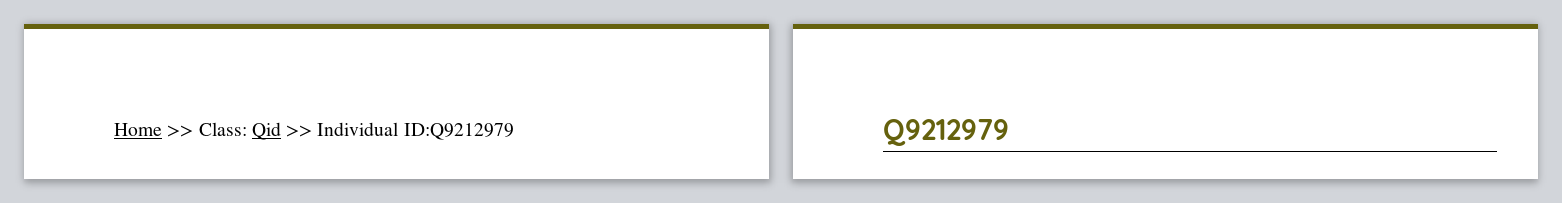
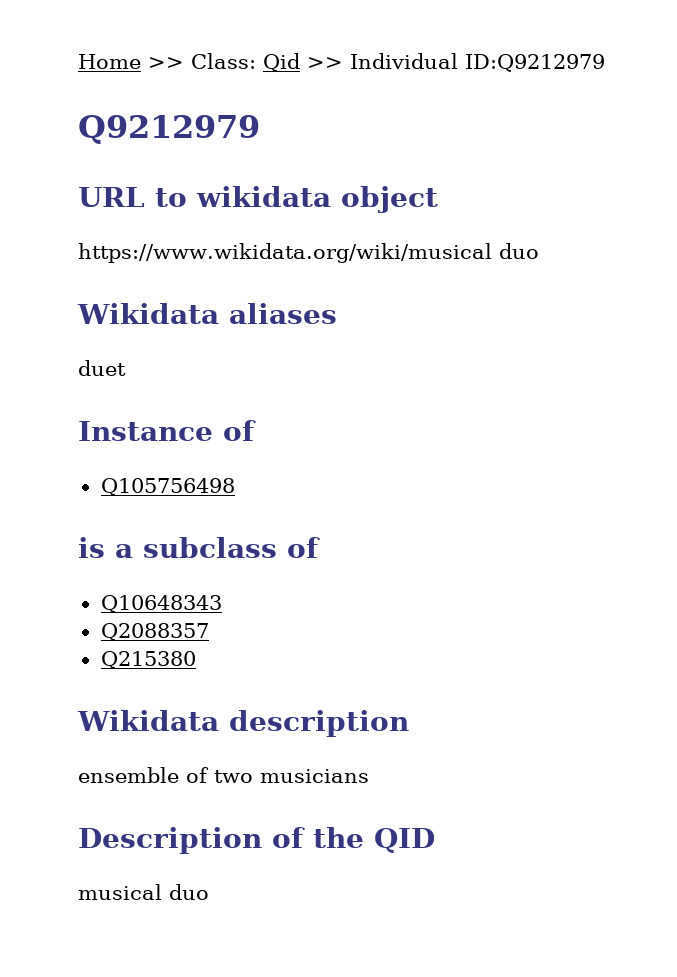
+ URL to wikidata object
+ https://www.wikidata.org/wiki/musical duo
+ Wikidata aliases
+ duet
+ Instance of
+ Q105756498
+ is a subclass of
+ Q10648343
+ Q2088357
+ Q215380
+ Wikidata description
+ ensemble of two musicians
+ Description of the QID
+ musical duo

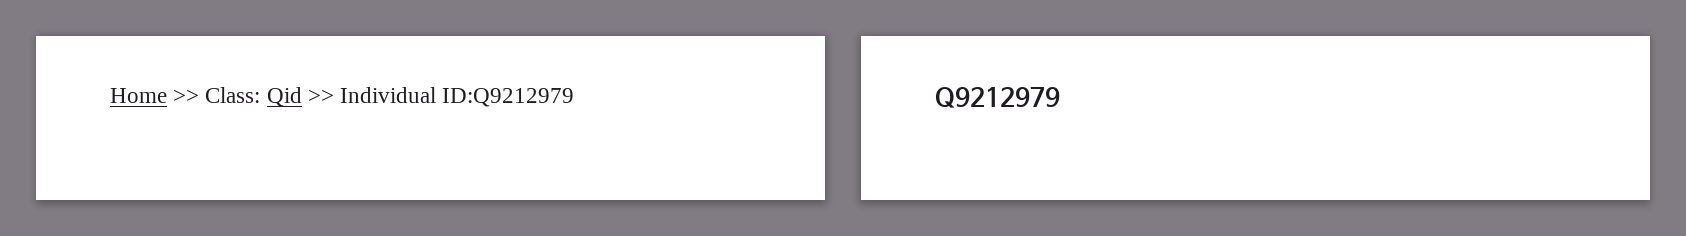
- URL to wikidata object
- https://www.wikidata.org/wiki/musical duo
- Wikidata aliases
- duet
- Instance of
- Q105756498
- is a subclass of
- Q10648343
- Q2088357
- Q215380
- Wikidata description
- ensemble of two musicians
- Description of the QID
- musical duo

